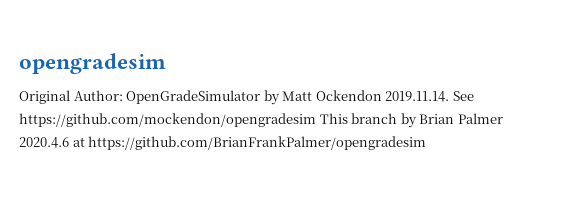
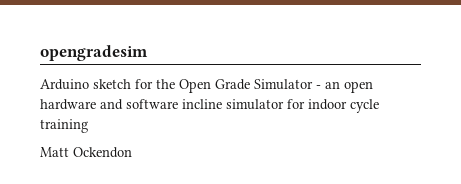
- Original Author: OpenGradeSimulator by Matt Ockendon 2019.11.14. See https://github.com/mockendon/opengradesim This branch by Brian Palmer 2020.4.6 at https://github.com/BrianFrankPalmer/opengradesim
+ Arduino sketch for the Open Grade Simulator - an open hardware and software incline simulator for indoor cycle training
+ Matt Ockendon

